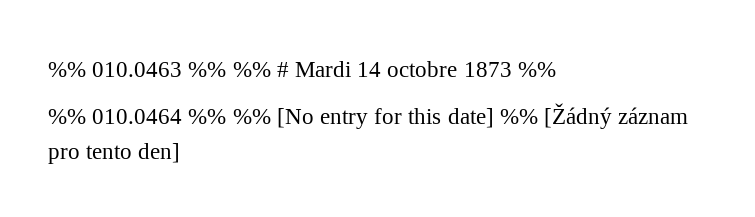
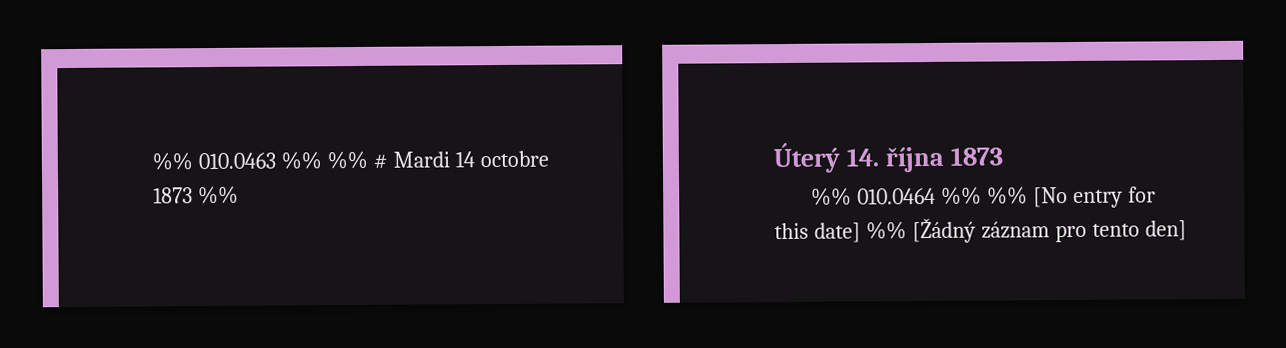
+ Úterý 14. října 1873

